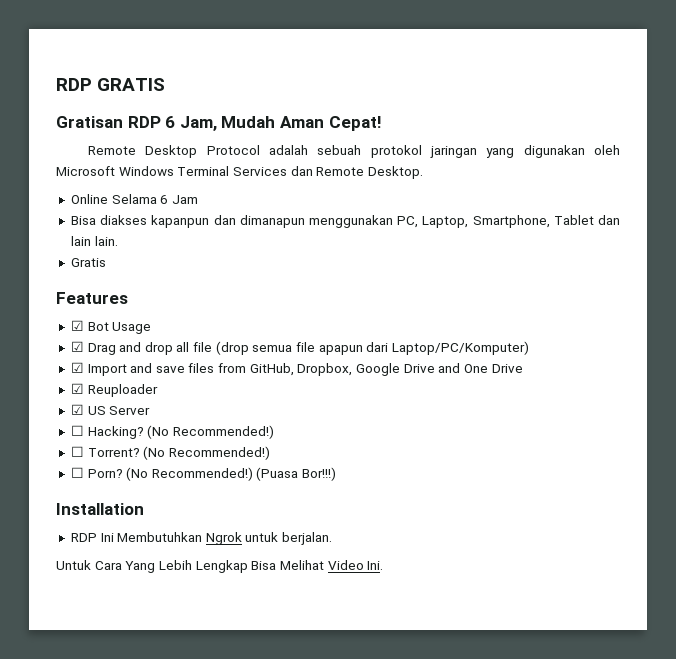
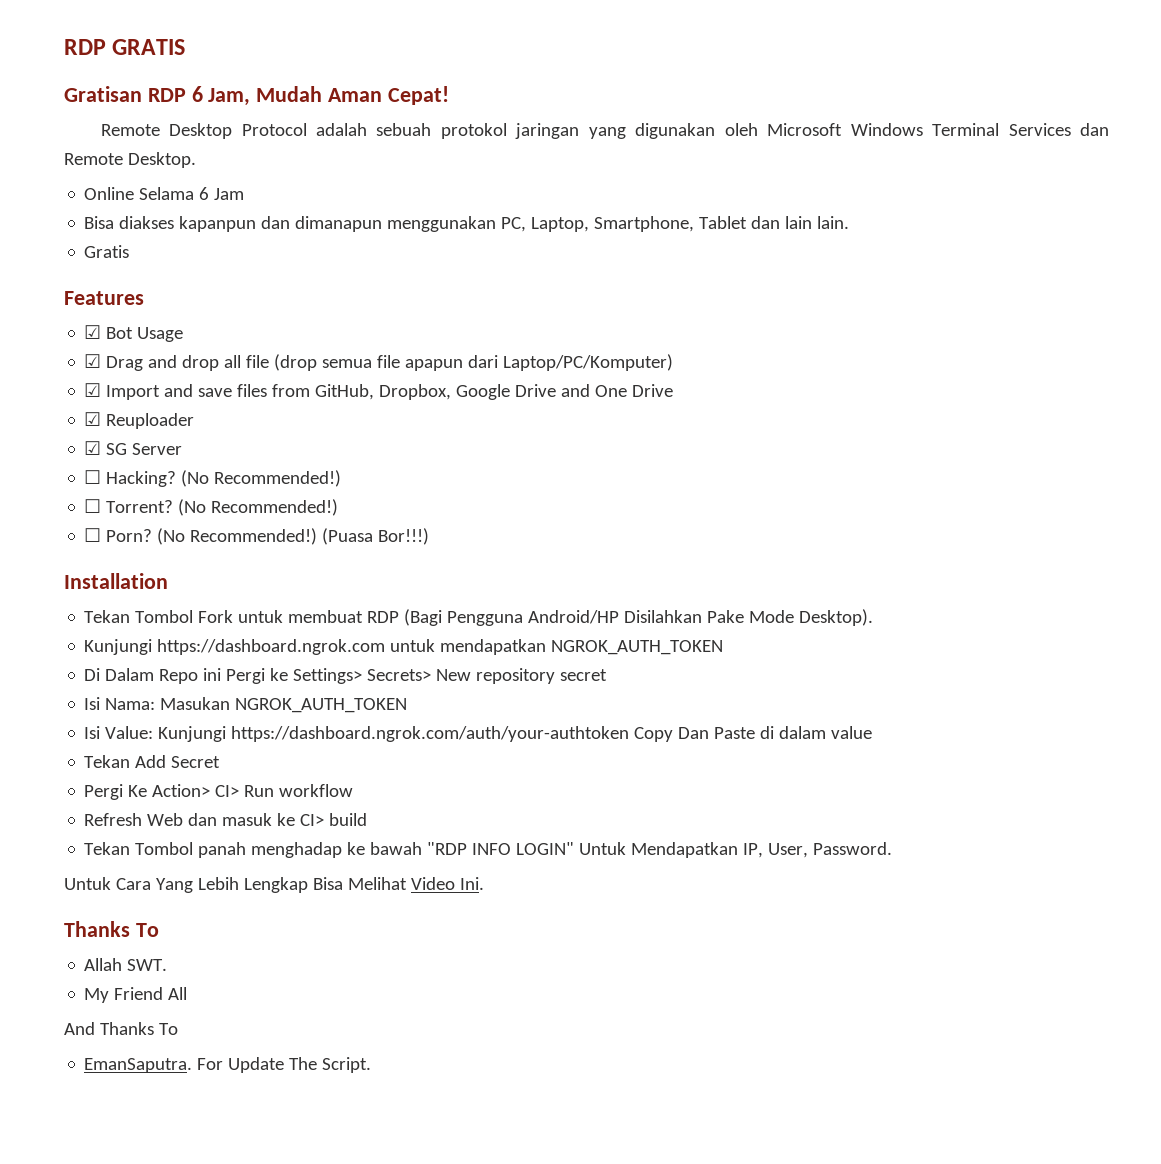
- ☑ US Server
+ ☑ SG Server
- RDP Ini Membutuhkan Ngrok untuk berjalan.
+ Tekan Tombol Fork untuk membuat RDP (Bagi Pengguna Android/HP Disilahkan Pake Mode Desktop).
+ Kunjungi https://dashboard.ngrok.com untuk mendapatkan NGROK_AUTH_TOKEN
+ Di Dalam Repo ini Pergi ke Settings> Secrets> New repository secret
+ Isi Nama: Masukan NGROK_AUTH_TOKEN
+ Isi Value: Kunjungi https://dashboard.ngrok.com/auth/your-authtoken Copy Dan Paste di dalam value
+ Tekan Add Secret
+ Pergi Ke Action> CI> Run workflow
+ Refresh Web dan masuk ke CI> build
+ Tekan Tombol panah menghadap ke bawah "RDP INFO LOGIN" Untuk Mendapatkan IP, User, Password.
  Untuk Cara Yang Lebih Lengkap Bisa Melihat Video Ini.
+ Thanks To
+ Allah SWT.
+ My Friend All
+ And Thanks To
+ EmanSaputra. For Update The Script.

